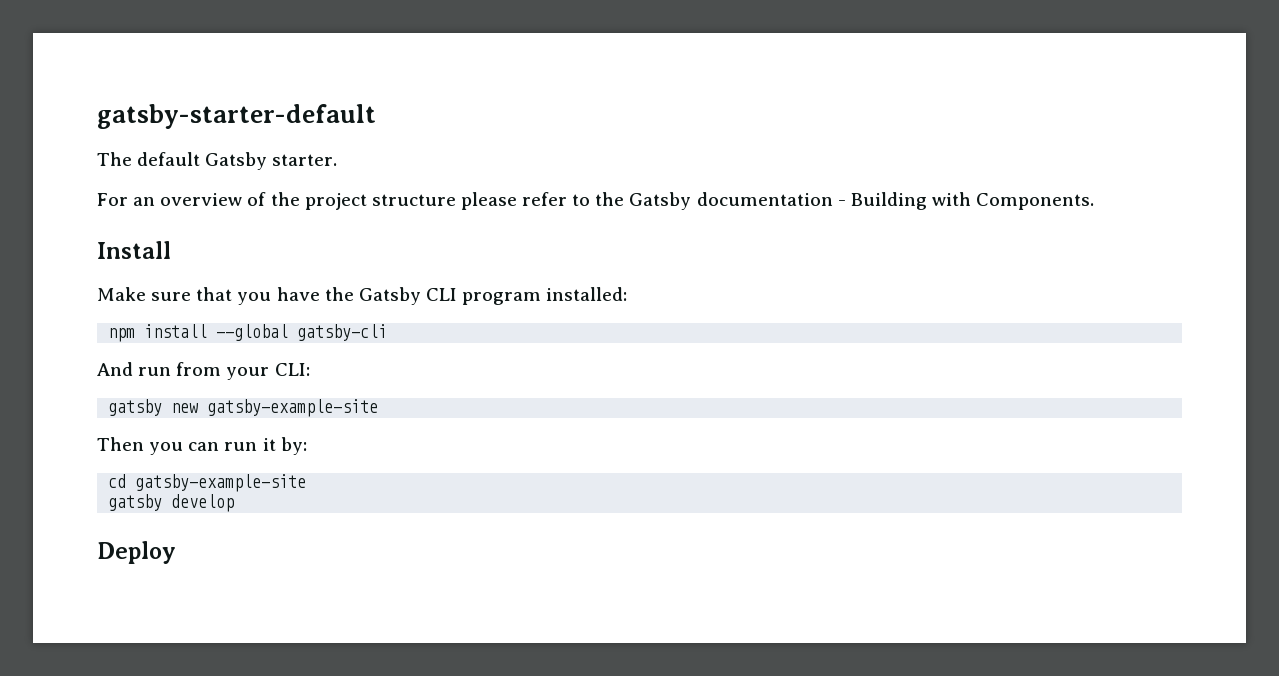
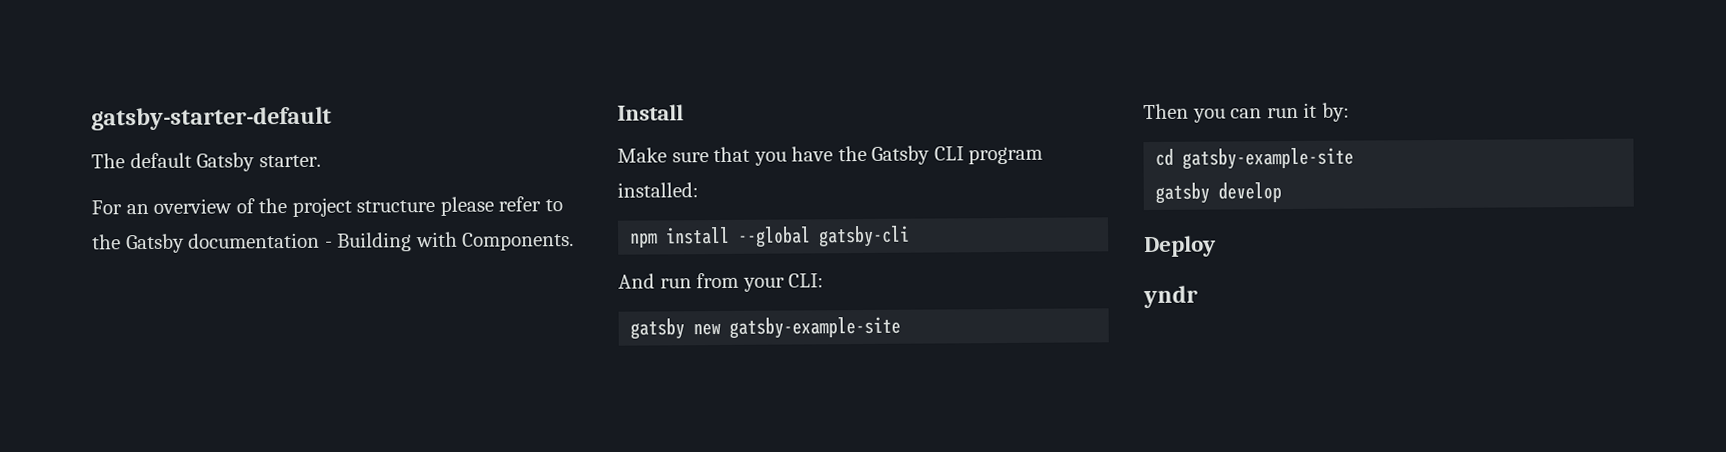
+ yndr

